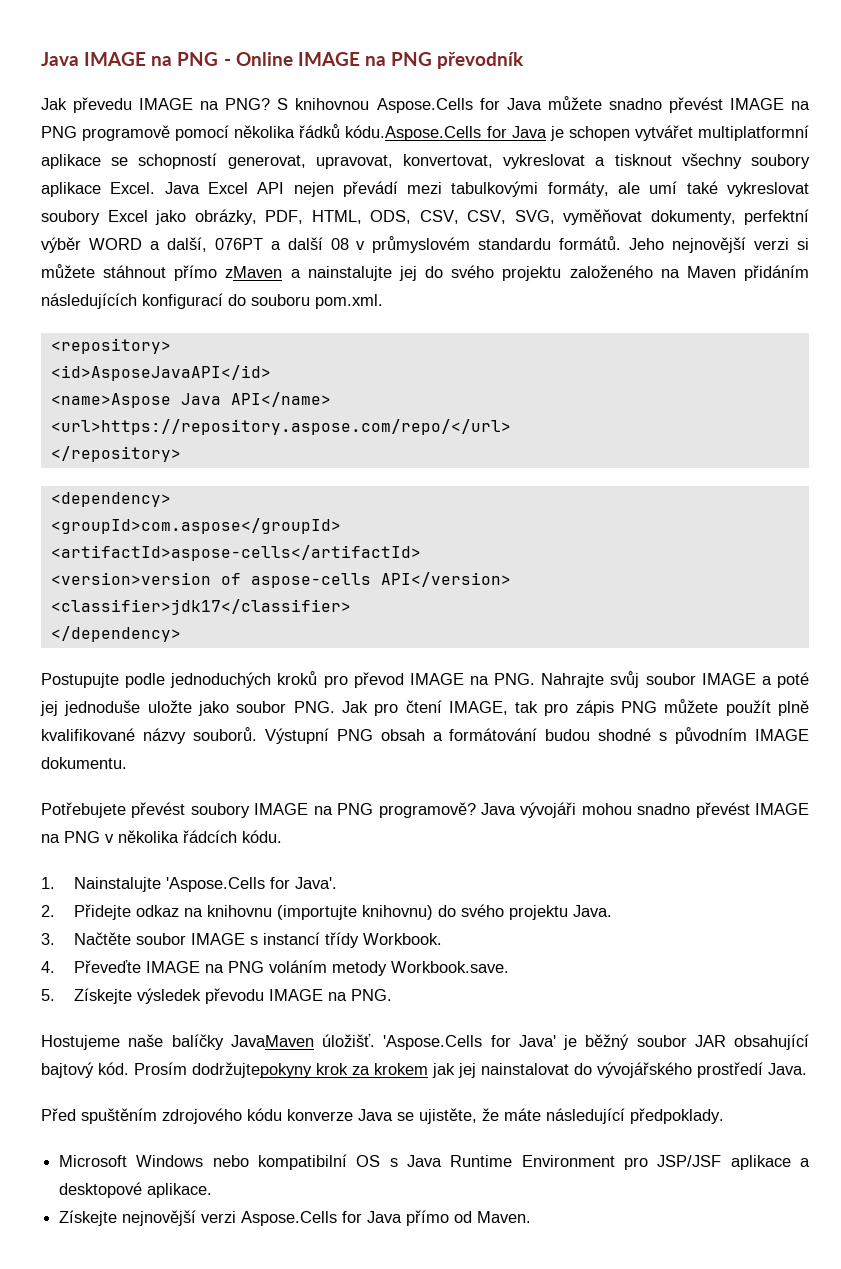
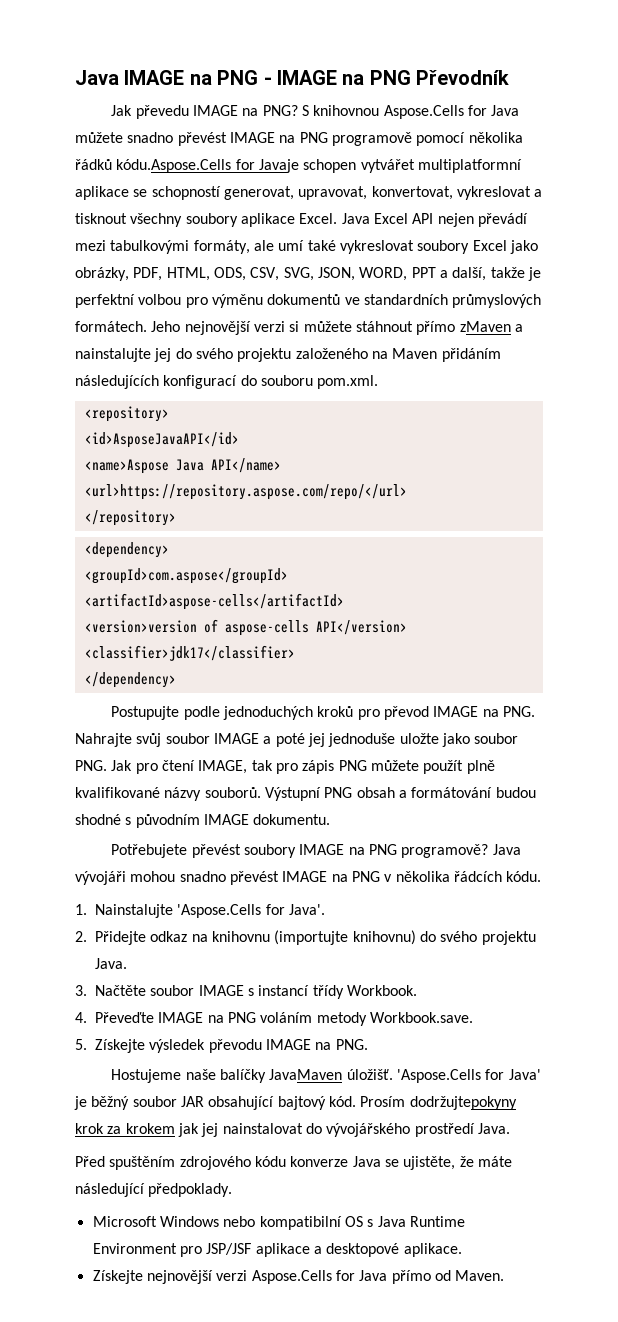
- Java IMAGE na PNG - Online IMAGE na PNG převodník
+ Java IMAGE na PNG - IMAGE na PNG Převodník
- S knihovnou Aspose.Cells for Java můžete snadno převést IMAGE na PNG programově pomocí několika řádků kódu.Aspose.Cells for Java je schopen vytvářet multiplatformní aplikace se schopností generovat, upravovat, konvertovat, vykreslovat a tisknout všechny soubory aplikace Excel.
+ S knihovnou Aspose.Cells for Java můžete snadno převést IMAGE na PNG programově pomocí několika řádků kódu.Aspose.Cells for Javaje schopen vytvářet multiplatformní aplikace se schopností generovat, upravovat, konvertovat, vykreslovat a tisknout všechny soubory aplikace Excel.
- Java Excel API nejen převádí mezi tabulkovými formáty, ale umí také vykreslovat soubory Excel jako obrázky, PDF, HTML, ODS, CSV, CSV, SVG, vyměňovat dokumenty, perfektní výběr WORD a další, 076PT a další 08 v průmyslovém standardu formátů.
+ Java Excel API nejen převádí mezi tabulkovými formáty, ale umí také vykreslovat soubory Excel jako obrázky, PDF, HTML, ODS, CSV, SVG, JSON, WORD, PPT a další, takže je perfektní volbou pro výměnu dokumentů ve standardních průmyslových formátech.

